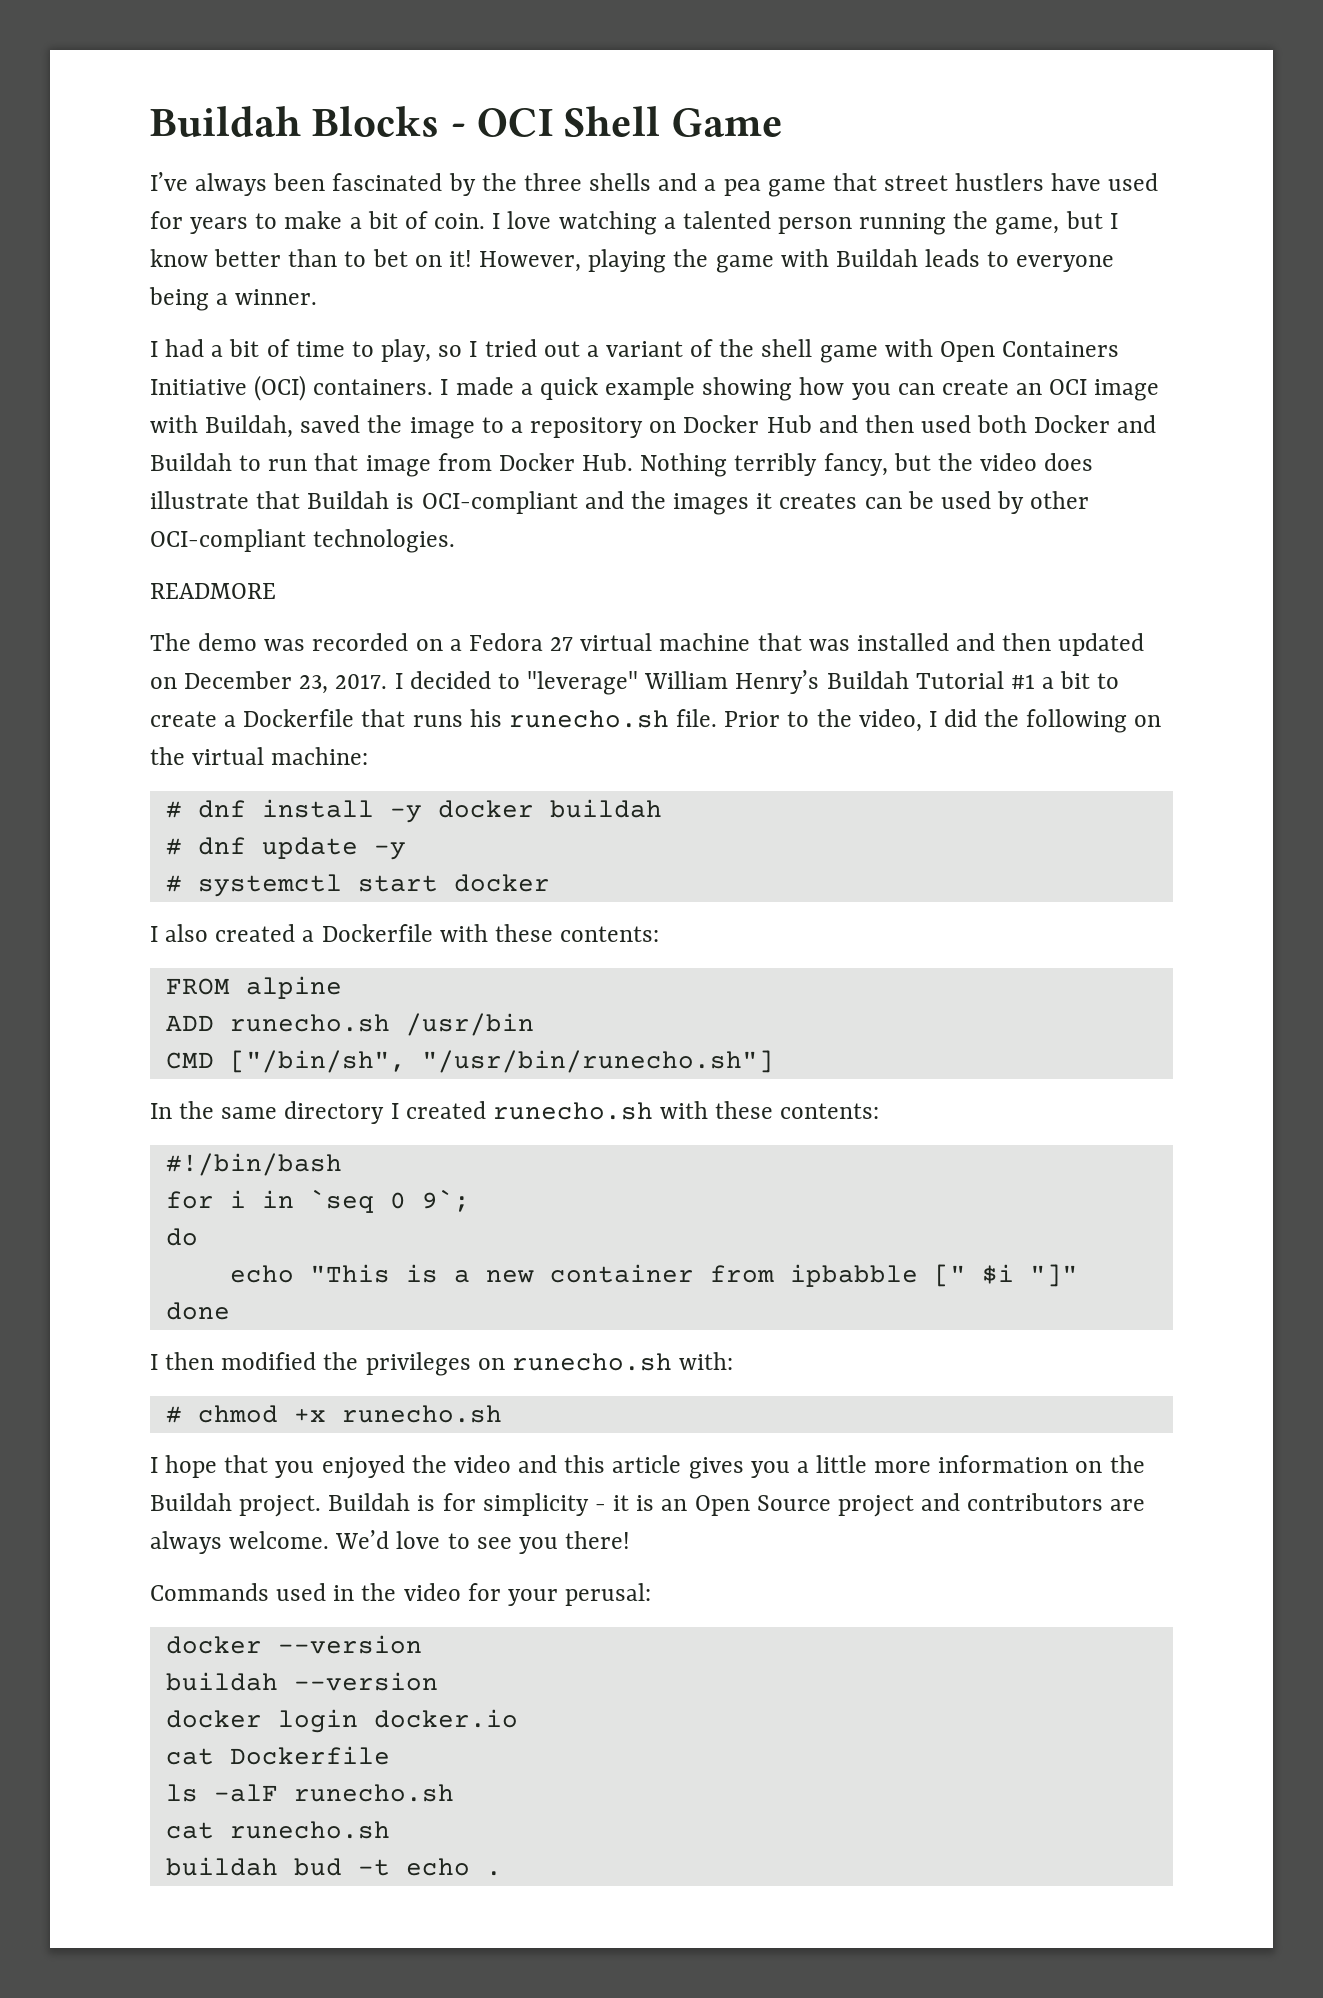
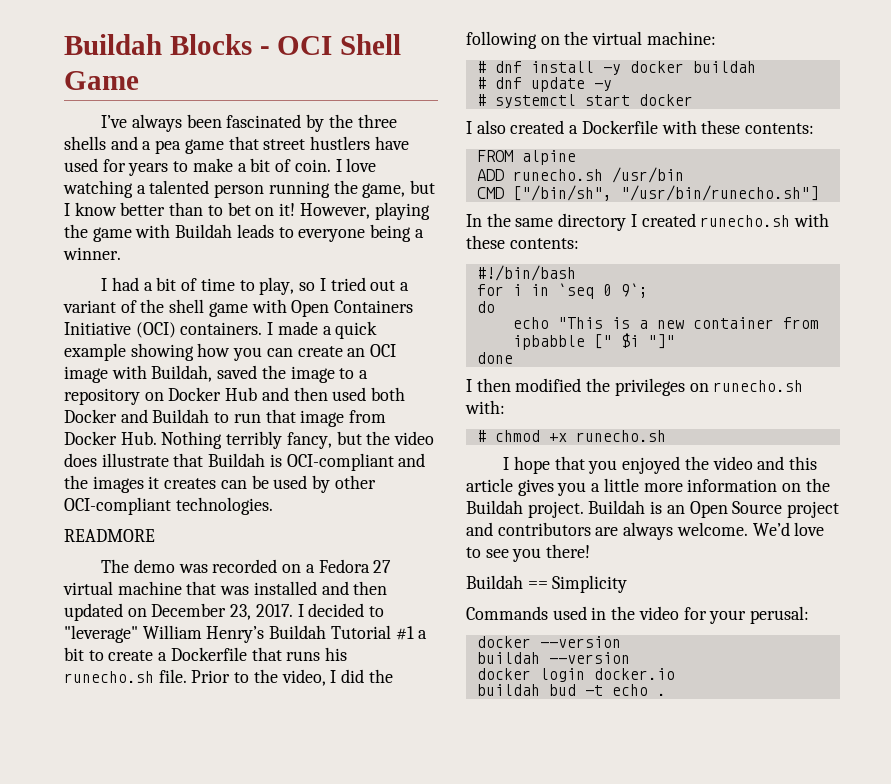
- Buildah is for simplicity - it is an Open Source project and contributors are always welcome.
+ Buildah is an Open Source project and contributors are always welcome.
+ Buildah == Simplicity
- cat Dockerfile
- ls -alF runecho.sh
- cat runecho.sh

